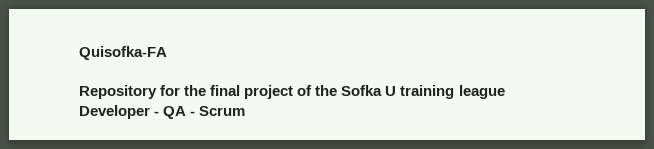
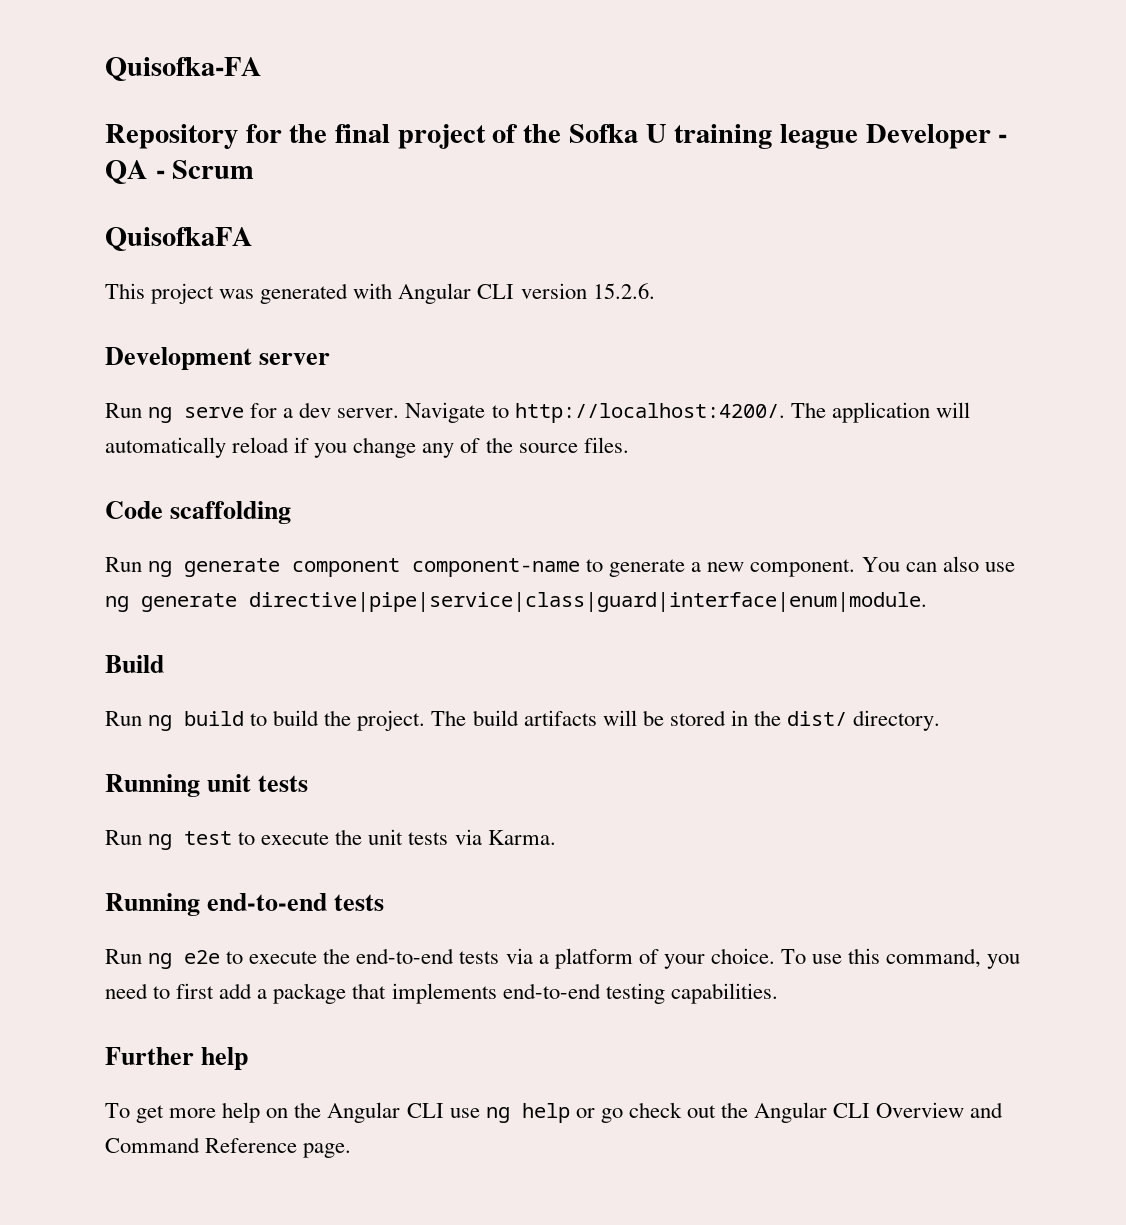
+ QuisofkaFA
+ This project was generated with Angular CLI version 15.2.6.
+ Development server
+ Run ng serve for a dev server. Navigate to http://localhost:4200/. The application will automatically reload if you change any of the source files.
+ Code scaffolding
+ Run ng generate component component-name to generate a new component. You can also use ng generate directive|pipe|service|class|guard|interface|enum|module.
+ Build
+ Run ng build to build the project. The build artifacts will be stored in the dist/ directory.
+ Running unit tests
+ Run ng test to execute the unit tests via Karma.
+ Running end-to-end tests
+ Run ng e2e to execute the end-to-end tests via a platform of your choice. To use this command, you need to first add a package that implements end-to-end testing capabilities.
+ Further help
+ To get more help on the Angular CLI use ng help or go check out the Angular CLI Overview and Command Reference page.

